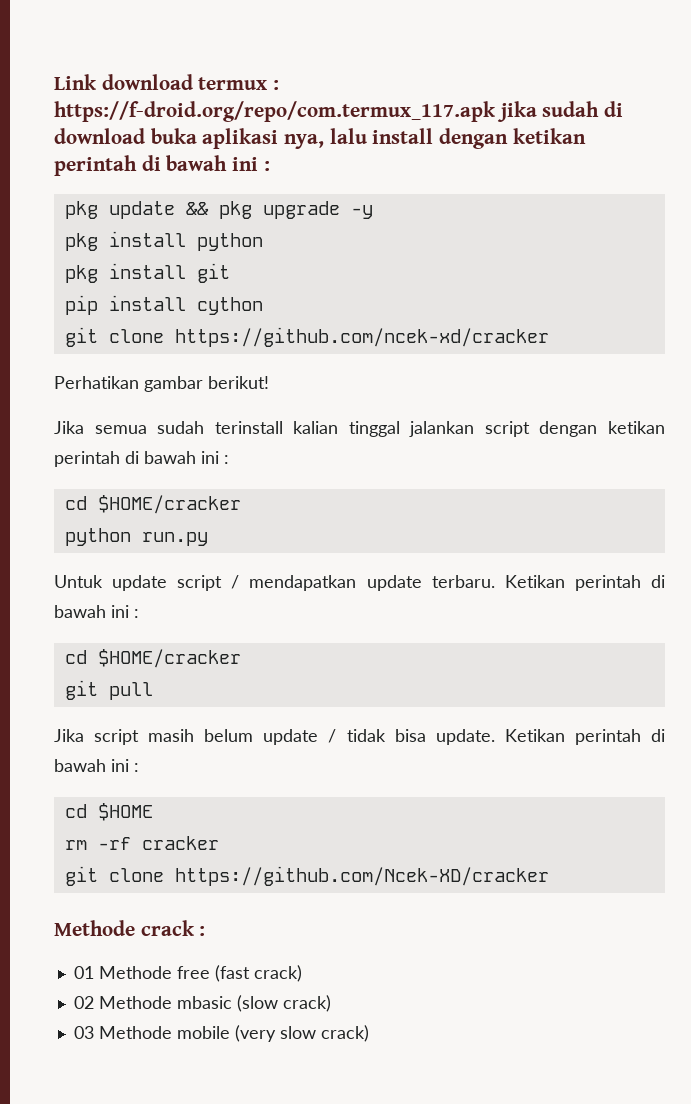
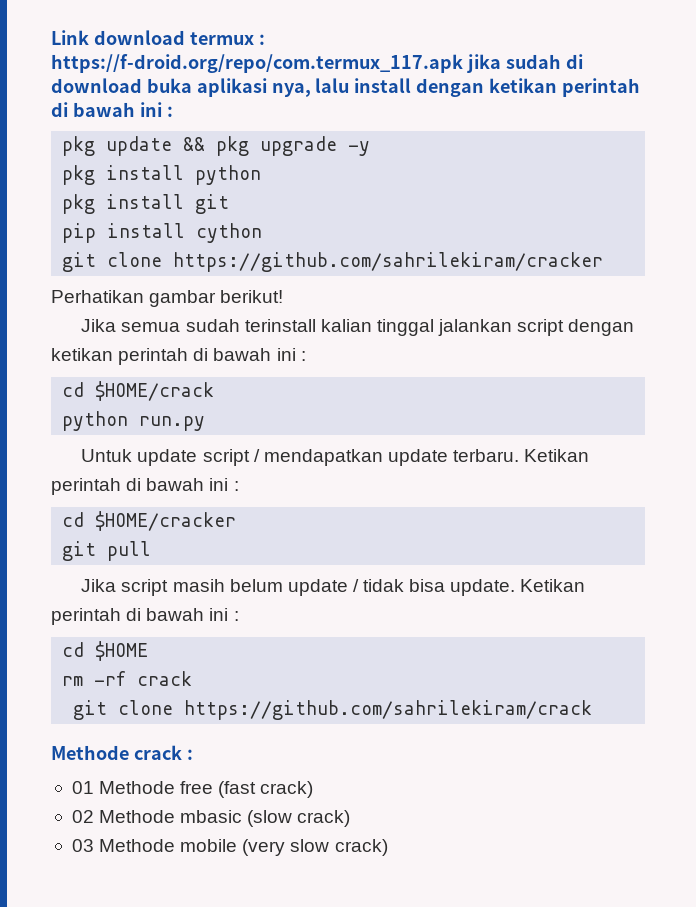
- git clone https://github.com/ncek-xd/cracker
+ git clone https://github.com/sahrilekiram/cracker
  Jika semua sudah terinstall kalian tinggal jalankan script dengan ketikan perintah di bawah ini :
- cd $HOME/cracker
+ cd $HOME/crack
- rm -rf cracker
- git clone https://github.com/Ncek-XD/cracker
+ rm -rf crack
+ git clone https://github.com/sahrilekiram/crack

